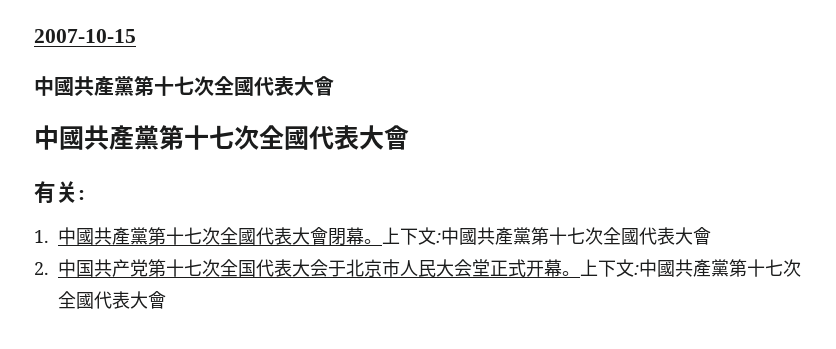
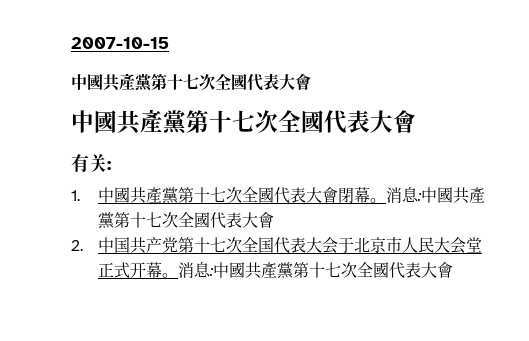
- 1.中國共產黨第十七次全國代表大會閉幕。上下文:中國共產黨第十七次全國代表大會
+ 1.中國共產黨第十七次全國代表大會閉幕。消息:中國共產黨第十七次全國代表大會
- 2.中国共产党第十七次全国代表大会于北京市人民大会堂正式开幕。上下文:中國共產黨第十七次全國代表大會
+ 2.中国共产党第十七次全国代表大会于北京市人民大会堂正式开幕。消息:中國共產黨第十七次全國代表大會

